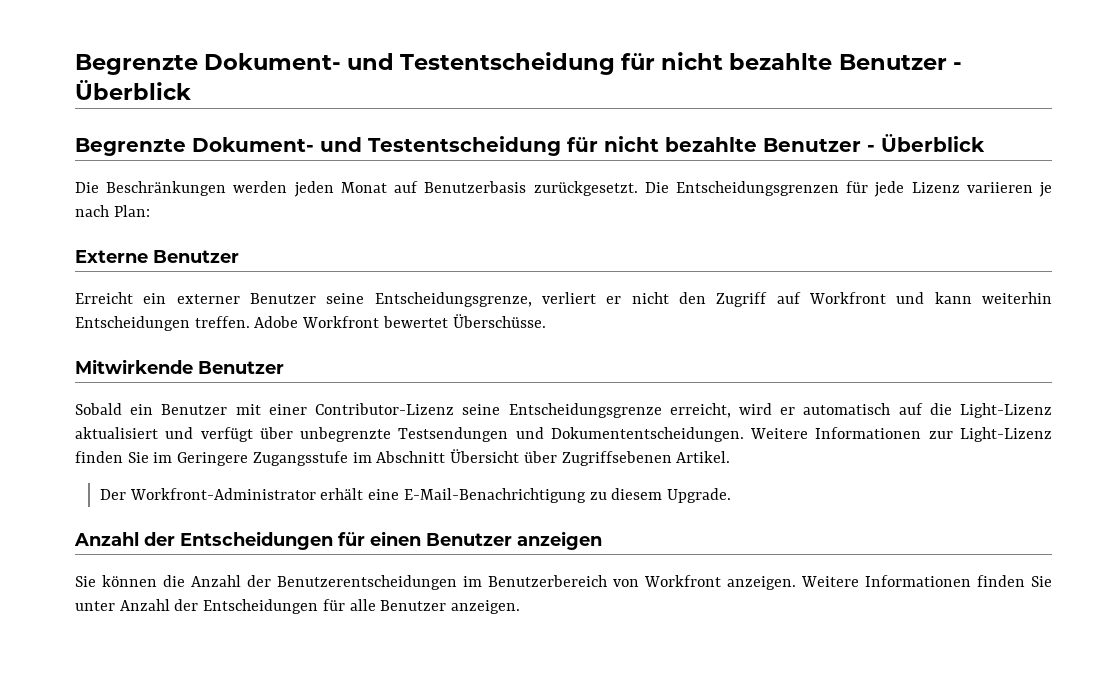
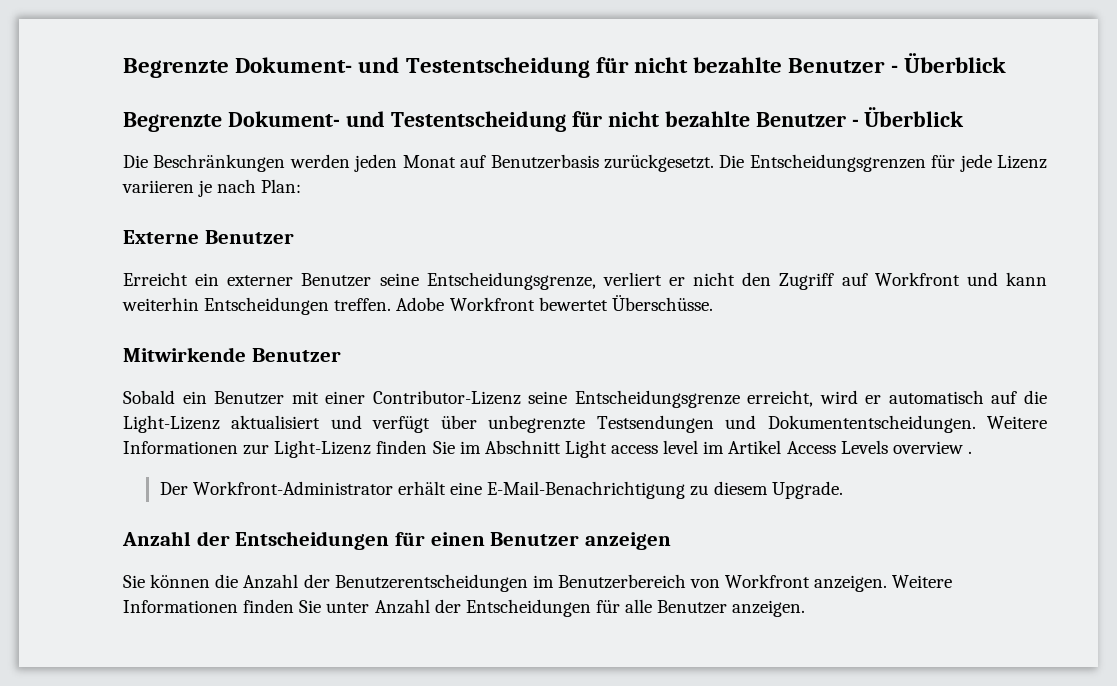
- Weitere Informationen zur Light-Lizenz finden Sie im Geringere Zugangsstufe im Abschnitt Übersicht über Zugriffsebenen Artikel.
+ Weitere Informationen zur Light-Lizenz finden Sie im Abschnitt Light access level im Artikel Access Levels overview .

